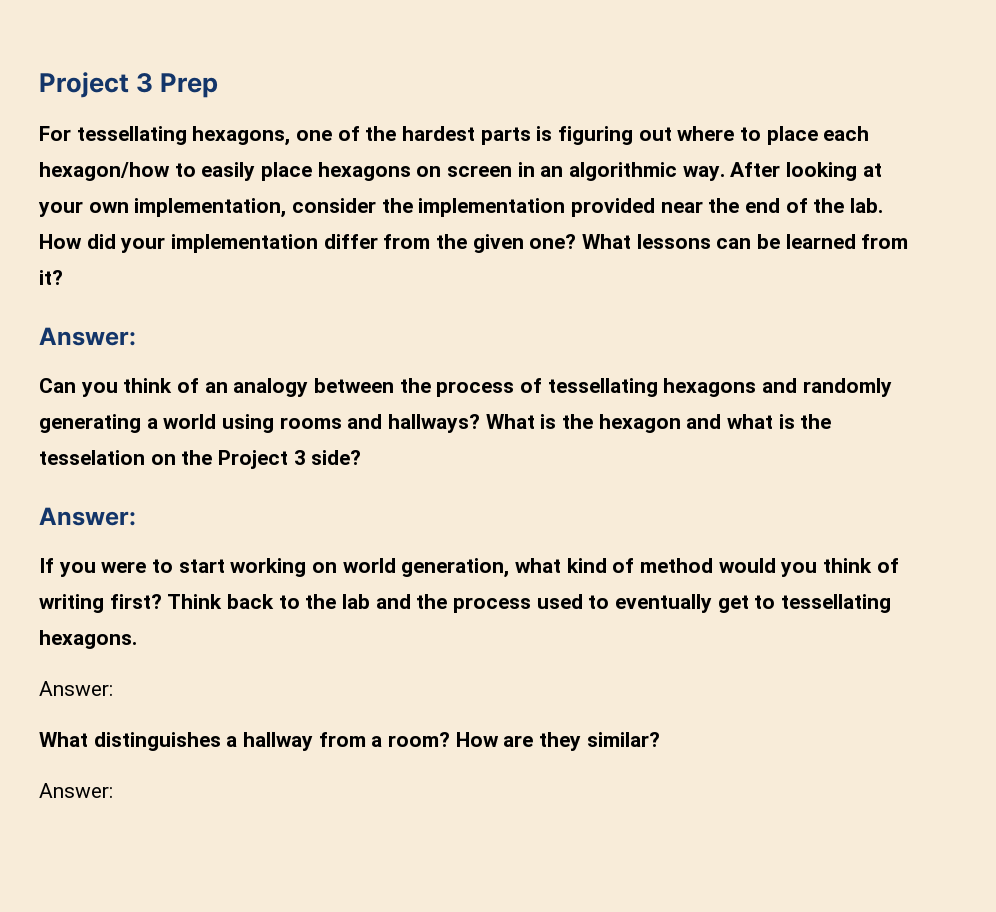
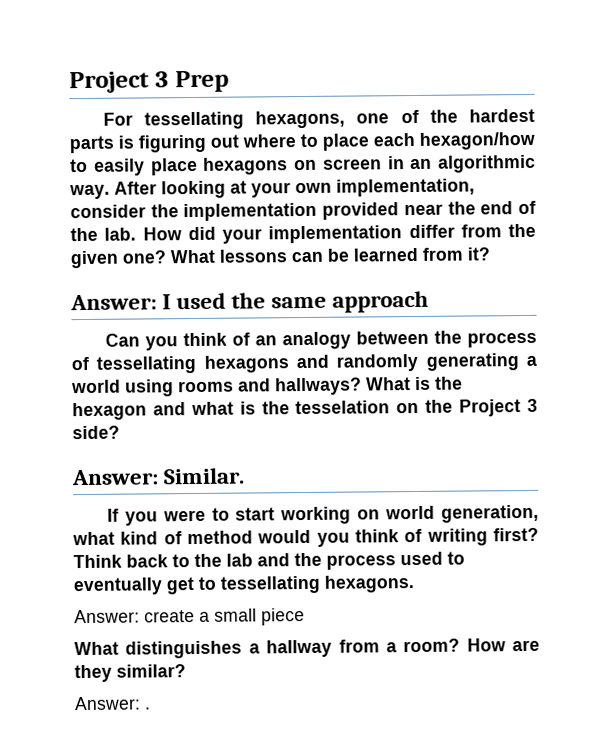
  What lessons can be learned from it?
- Answer:
+ Answer: I used the same approach
  What is the hexagon and what is the tesselation on the Project 3 side?
- Answer:
+ Answer: Similar.
  Think back to the lab and the process used to eventually get to tessellating hexagons.
- Answer:
+ Answer: create a small piece
  How are they similar?
- Answer:
+ Answer: .

